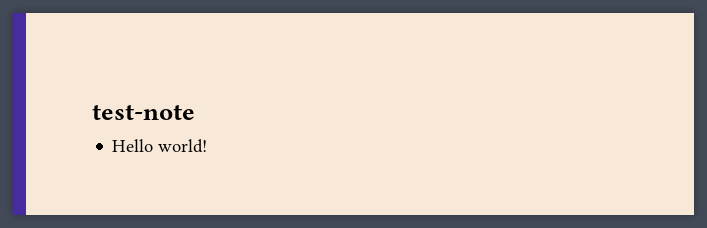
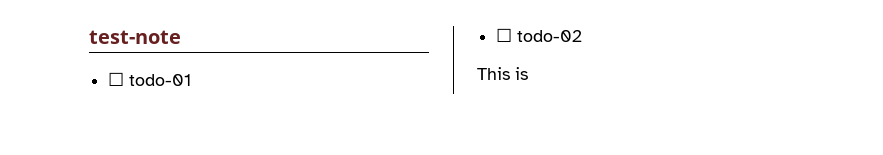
- Hello world!
+ ☐ todo-01
+ ☐ todo-02
+ This is

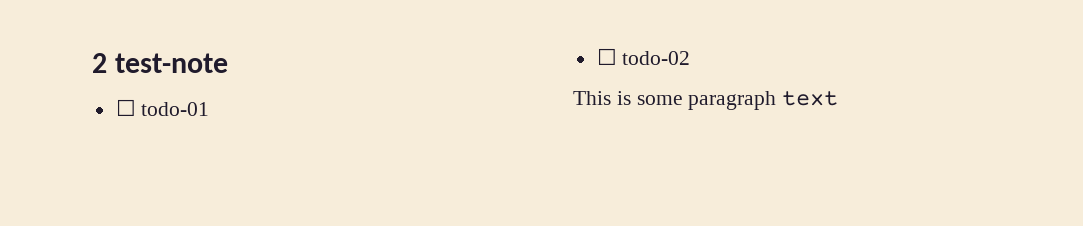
- test-note
+ 2 test-note
- This is
+ This is some paragraph text

